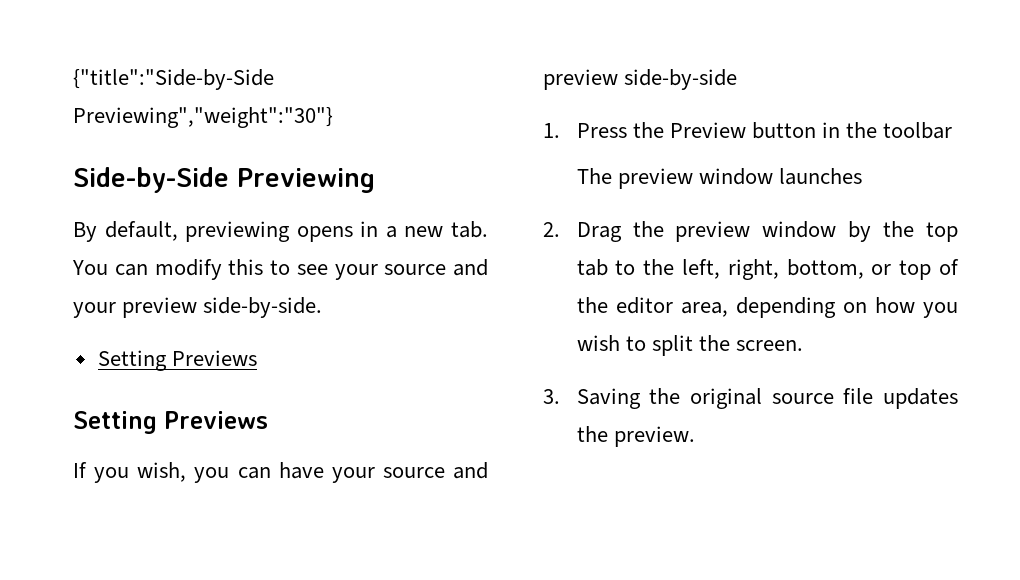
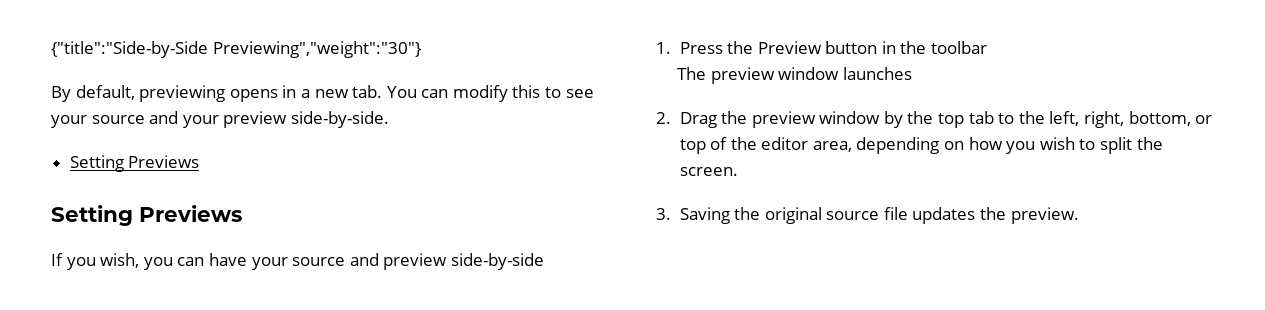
- Side-by-Side Previewing

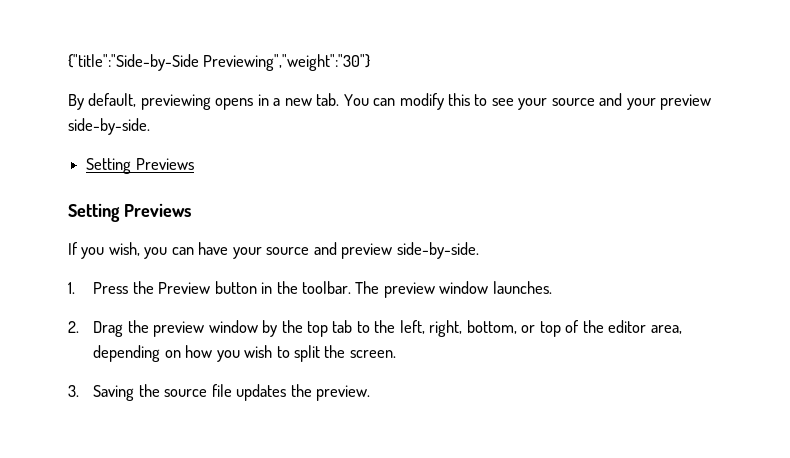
- If you wish, you can have your source and preview side-by-side
+ If you wish, you can have your source and preview side-by-side.
- 1. Press the Preview button in the toolbar
- The preview window launches
+ 1. Press the Preview button in the toolbar. The preview window launches.
- 3. Saving the original source file updates the preview.
+ 3. Saving the source file updates the preview.

